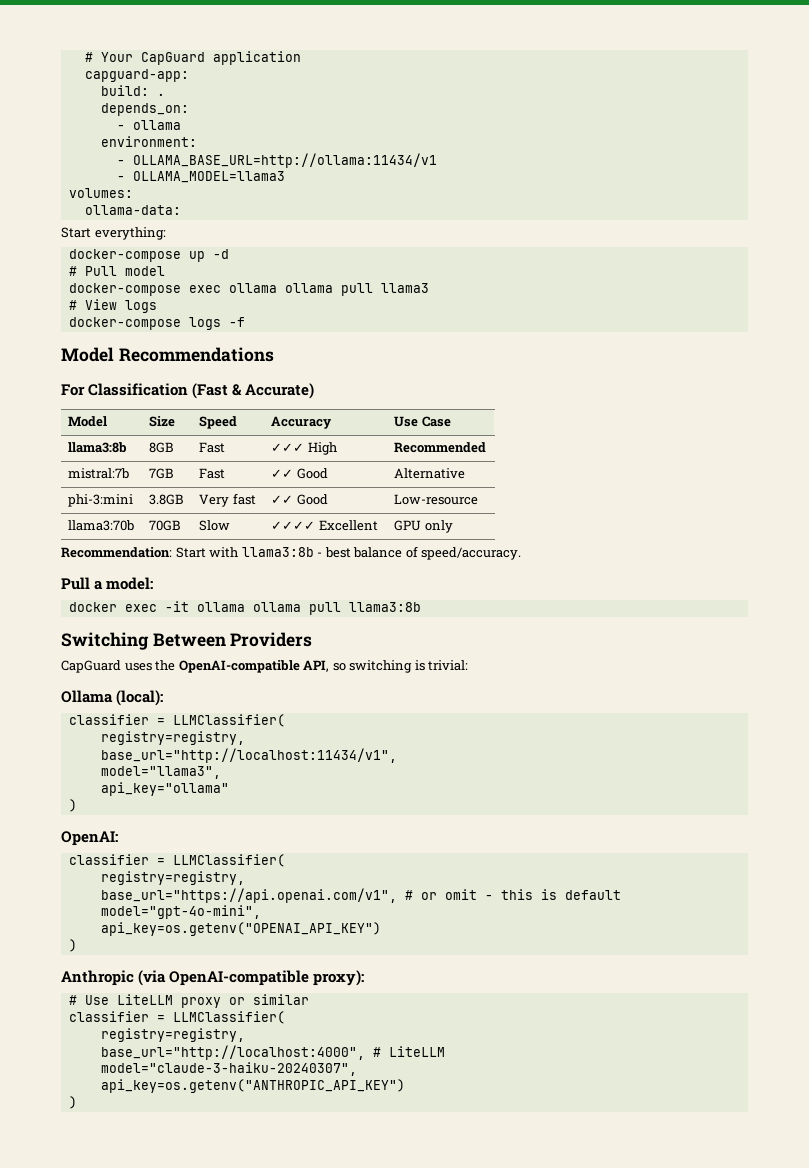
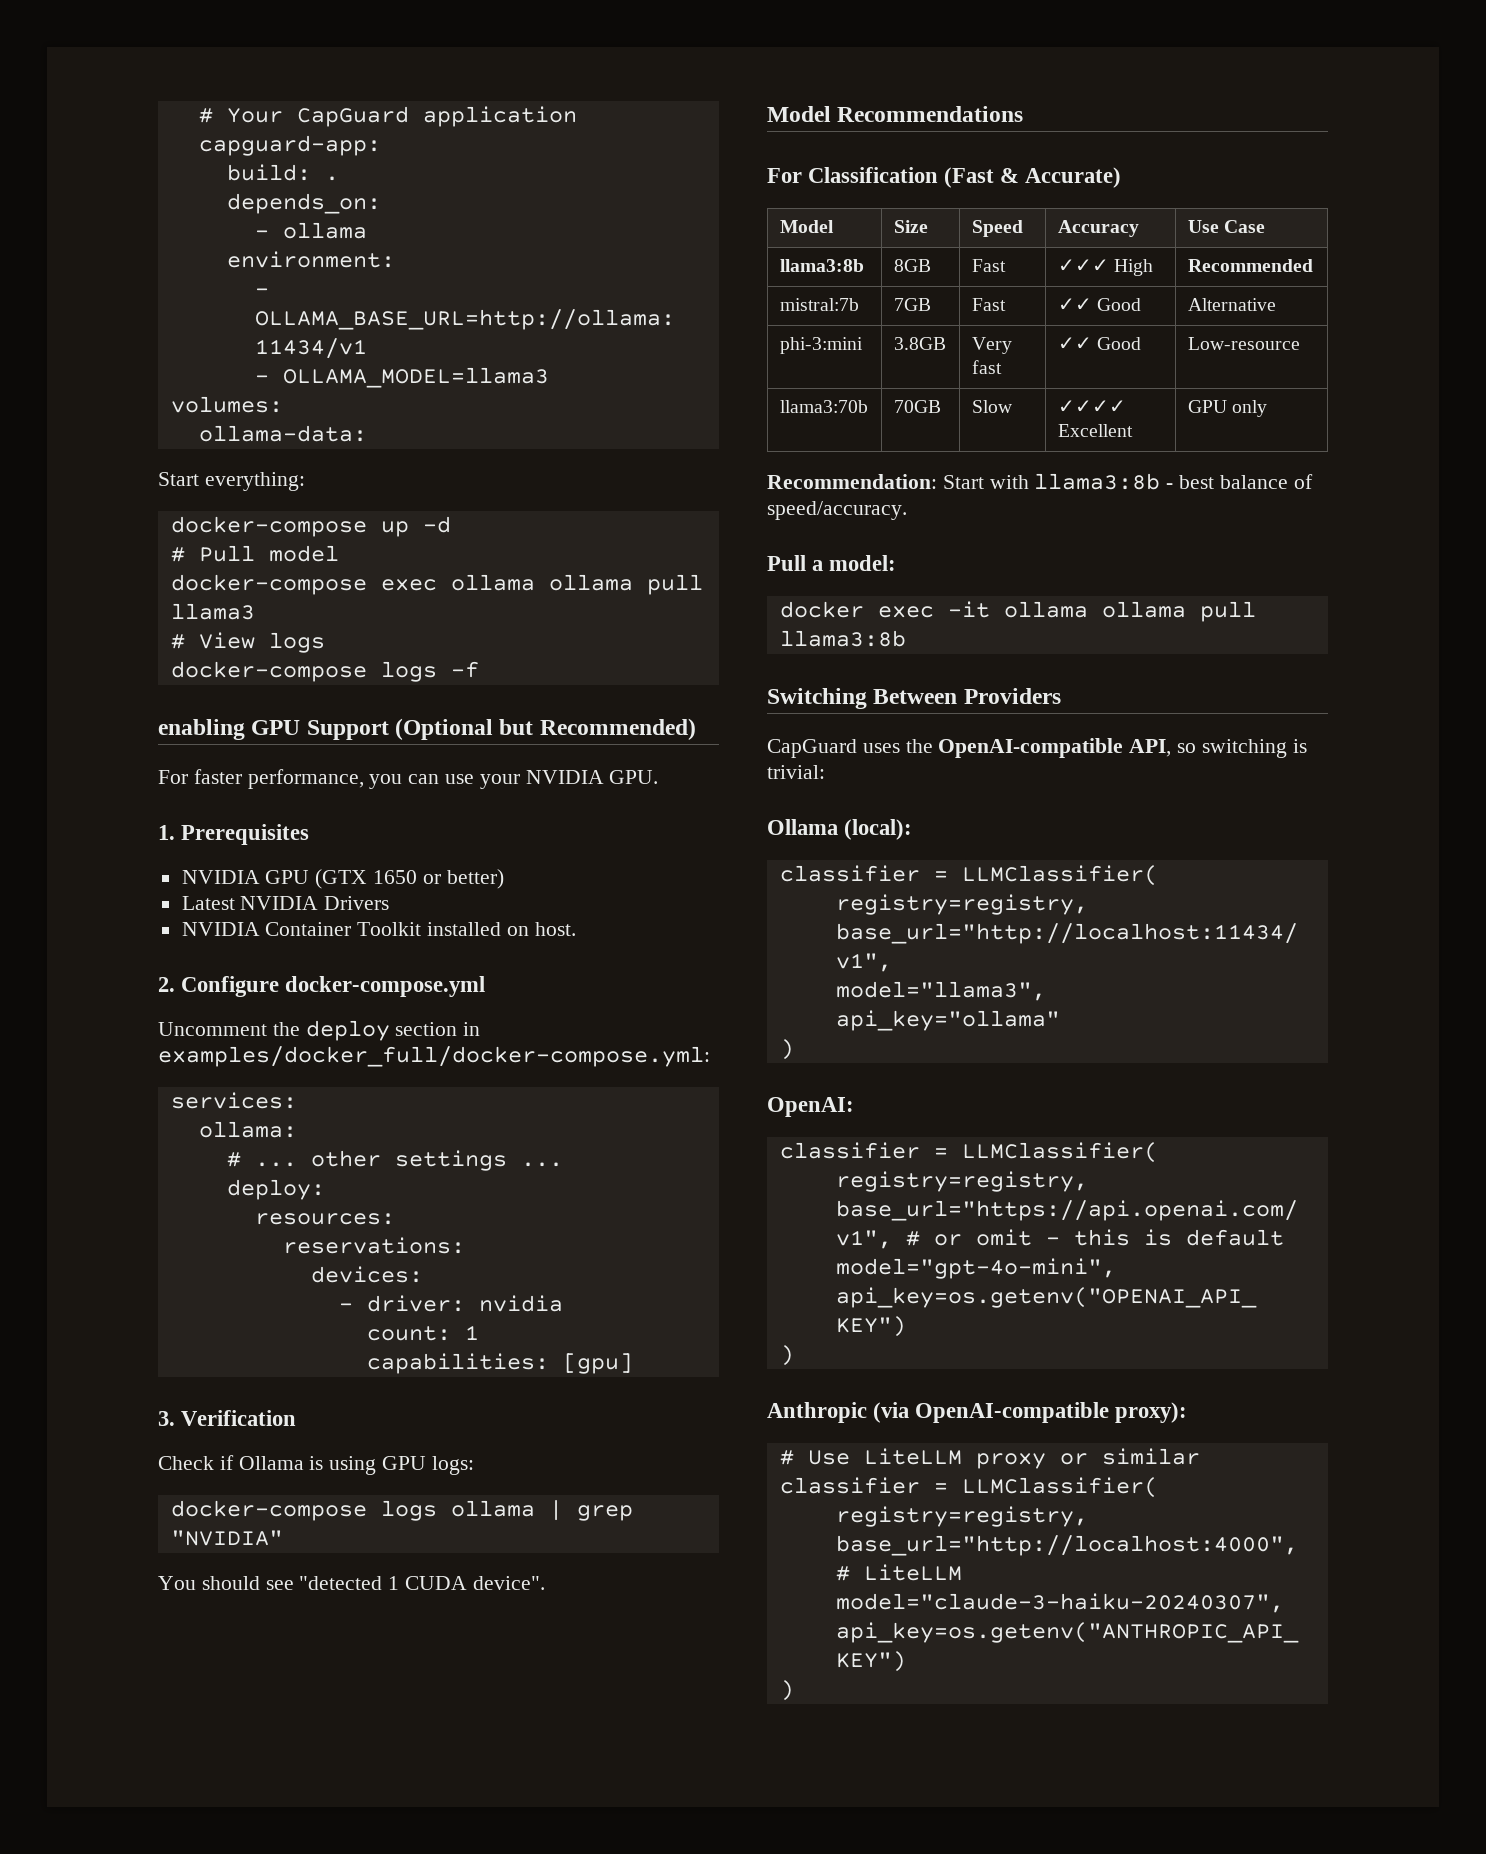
+ enabling GPU Support (Optional but Recommended)
+ For faster performance, you can use your NVIDIA GPU.
+ 1. Prerequisites
+ NVIDIA GPU (GTX 1650 or better)
+ Latest NVIDIA Drivers
+ NVIDIA Container Toolkit installed on host.
+ 2. Configure docker-compose.yml
+ Uncomment the deploy section in examples/docker_full/docker-compose.yml:
+ services:
+ ollama:
+ # ... other settings ...
+ deploy:
+ resources:
+ reservations:
+ devices:
+ - driver: nvidia
+ count: 1
+ capabilities: [gpu]
+ 3. Verification
+ Check if Ollama is using GPU logs:
+ docker-compose logs ollama | grep "NVIDIA"
+ You should see "detected 1 CUDA device".

